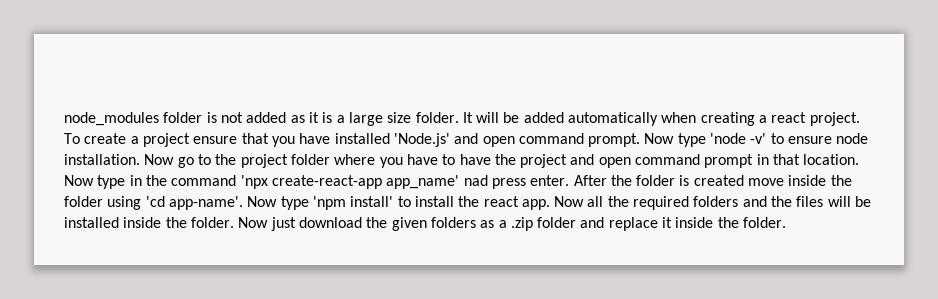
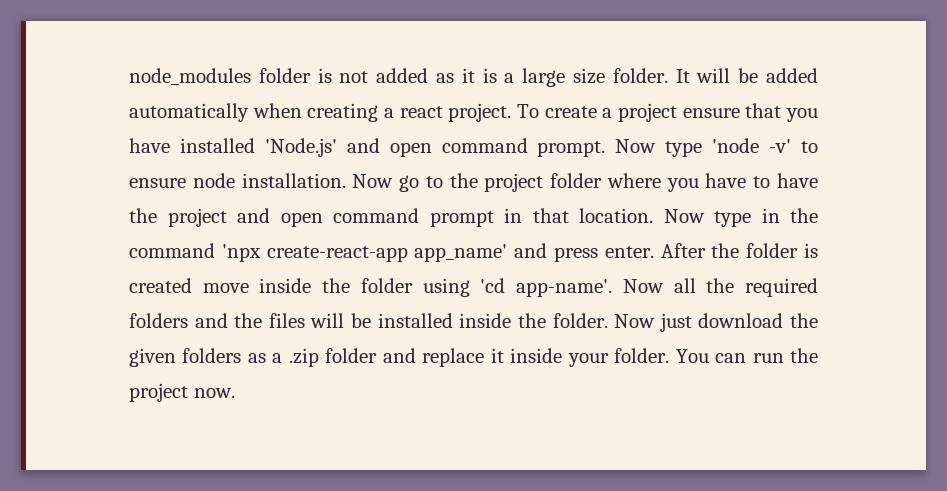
- Now type in the command 'npx create-react-app app_name' nad press enter.
+ Now type in the command 'npx create-react-app app_name' and press enter.
- Now type 'npm install' to install the react app. Now all the required folders and the files will be installed inside the folder.
+ Now all the required folders and the files will be installed inside the folder.
- Now just download the given folders as a .zip folder and replace it inside the folder.
+ Now just download the given folders as a .zip folder and replace it inside your folder. You can run the project now.

